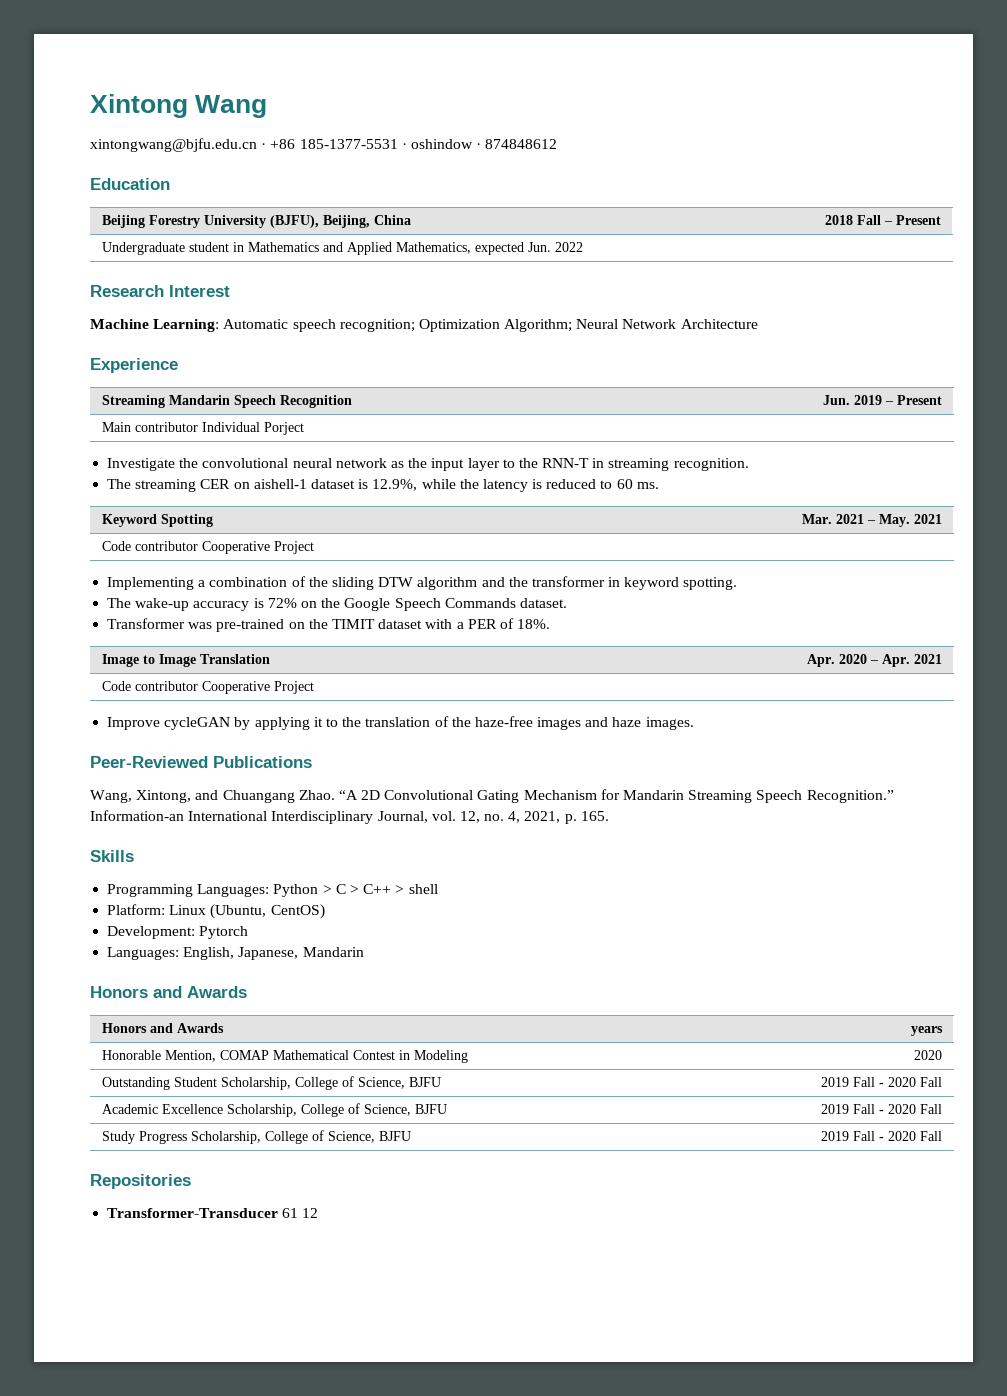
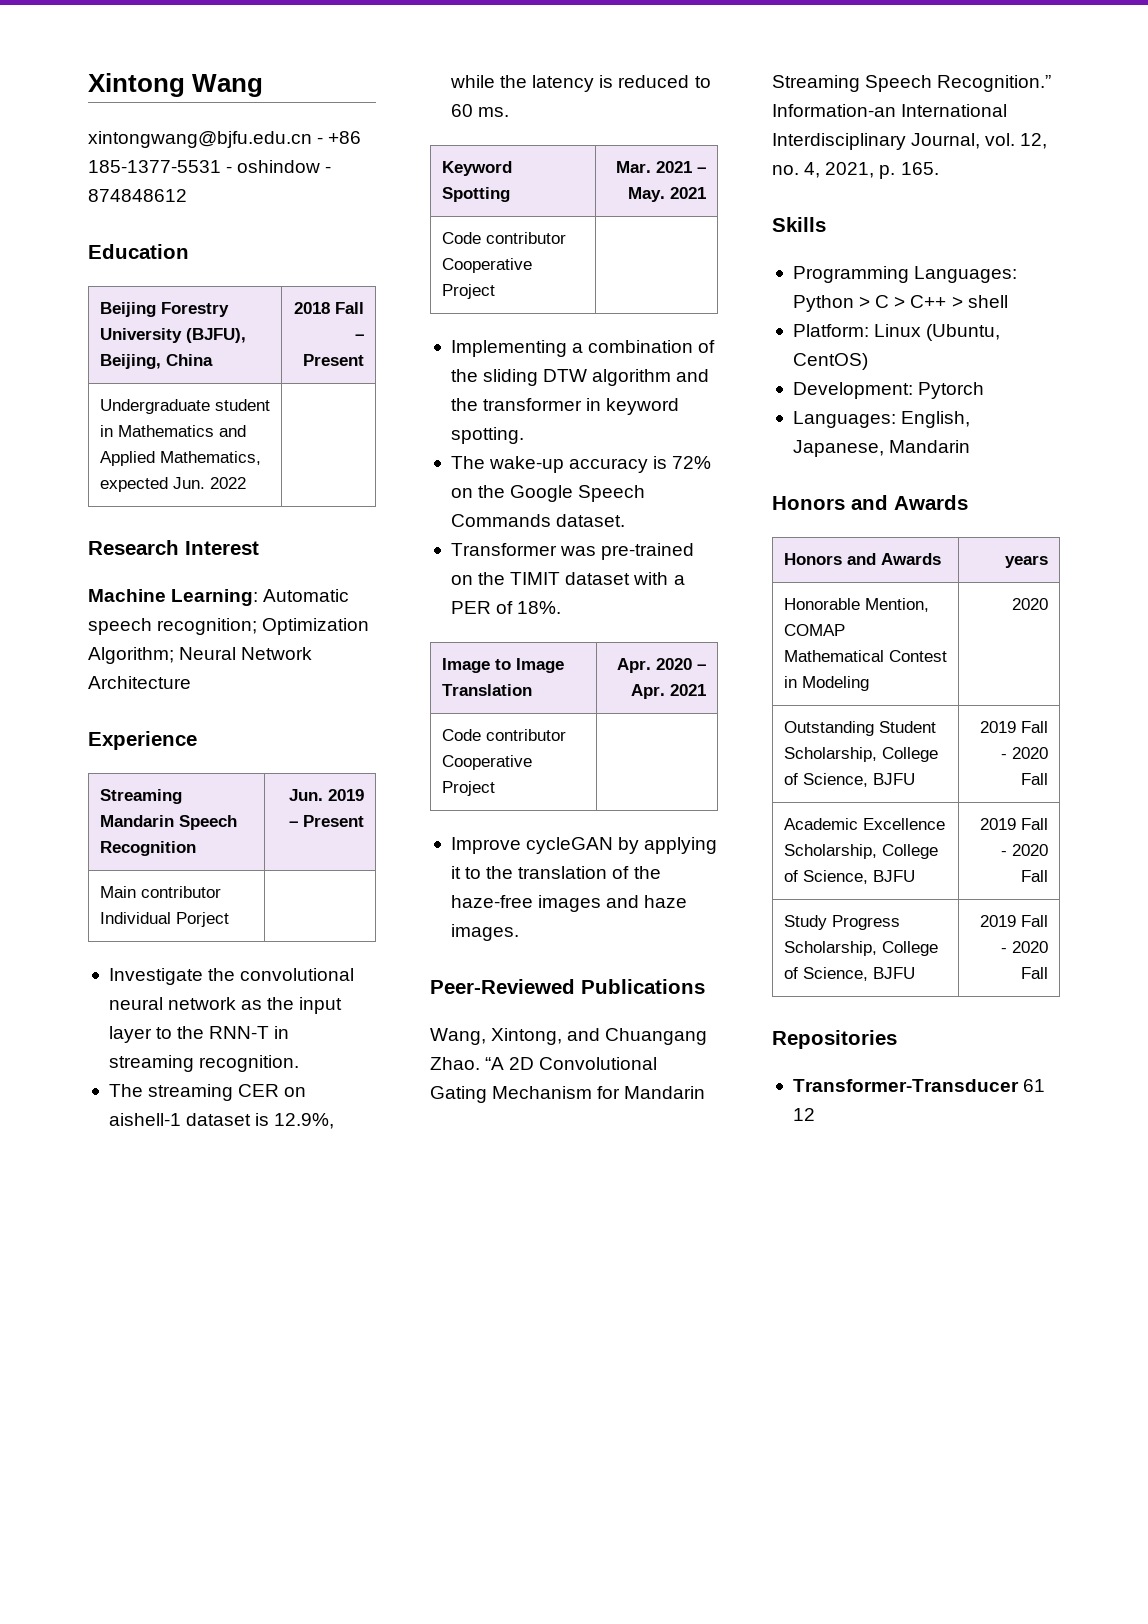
- xintongwang@bjfu.edu.cn · +86 185-1377-5531 · oshindow · 874848612
+ xintongwang@bjfu.edu.cn - +86 185-1377-5531 - oshindow - 874848612

